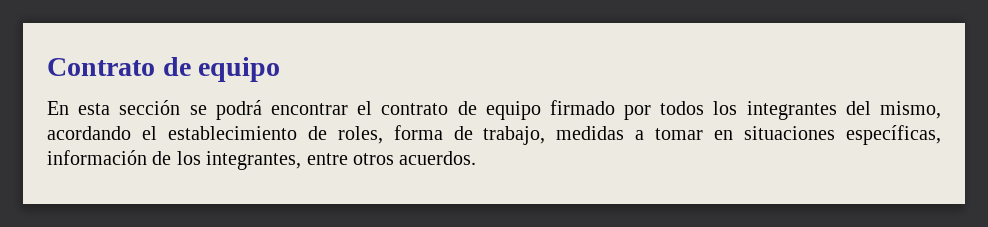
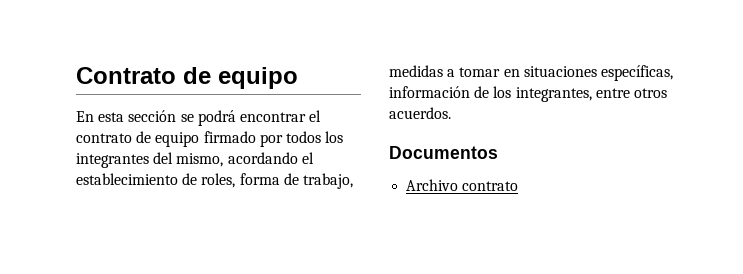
+ Documentos
+ Archivo contrato

